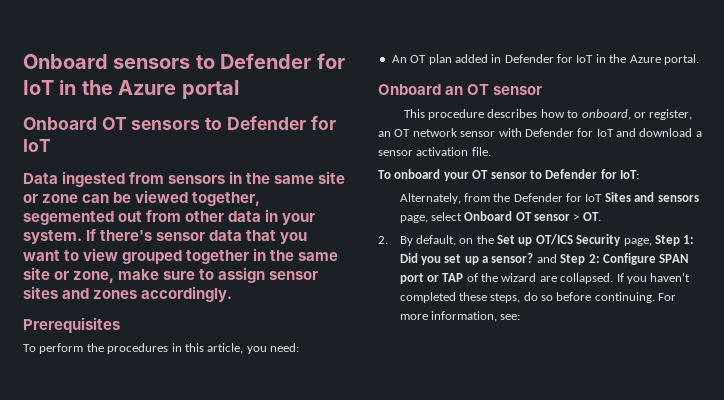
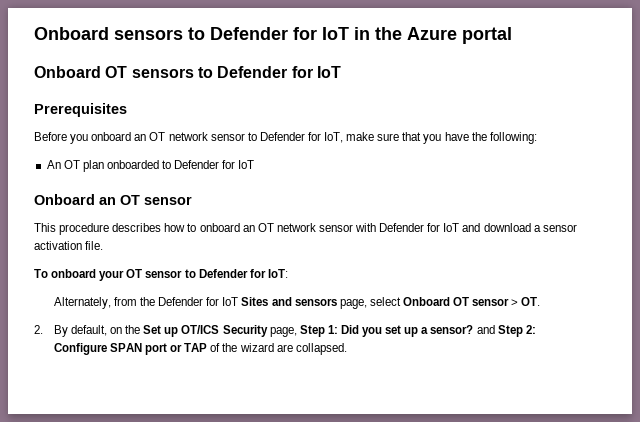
- Data ingested from sensors in the same site or zone can be viewed together, segemented out from other data in your system. If there's sensor data that you want to view grouped together in the same site or zone, make sure to assign sensor sites and zones accordingly.
  Prerequisites
- To perform the procedures in this article, you need:
+ Before you onboard an OT network sensor to Defender for IoT, make sure that you have the following:
- An OT plan added in Defender for IoT in the Azure portal.
+ An OT plan onboarded to Defender for IoT
- This procedure describes how to onboard, or register, an OT network sensor with Defender for IoT and download a sensor activation file.
+ This procedure describes how to onboard an OT network sensor with Defender for IoT and download a sensor activation file.
- If you haven't completed these steps, do so before continuing. For more information, see:

